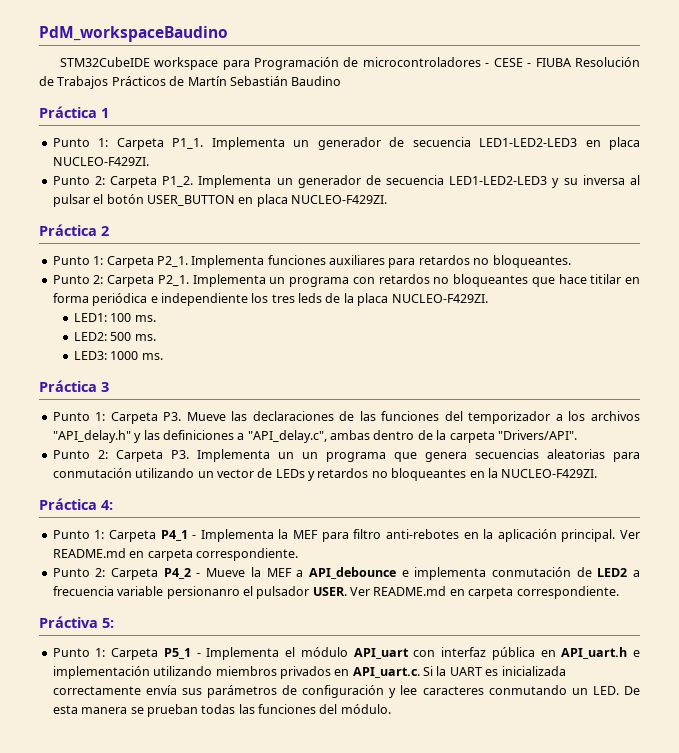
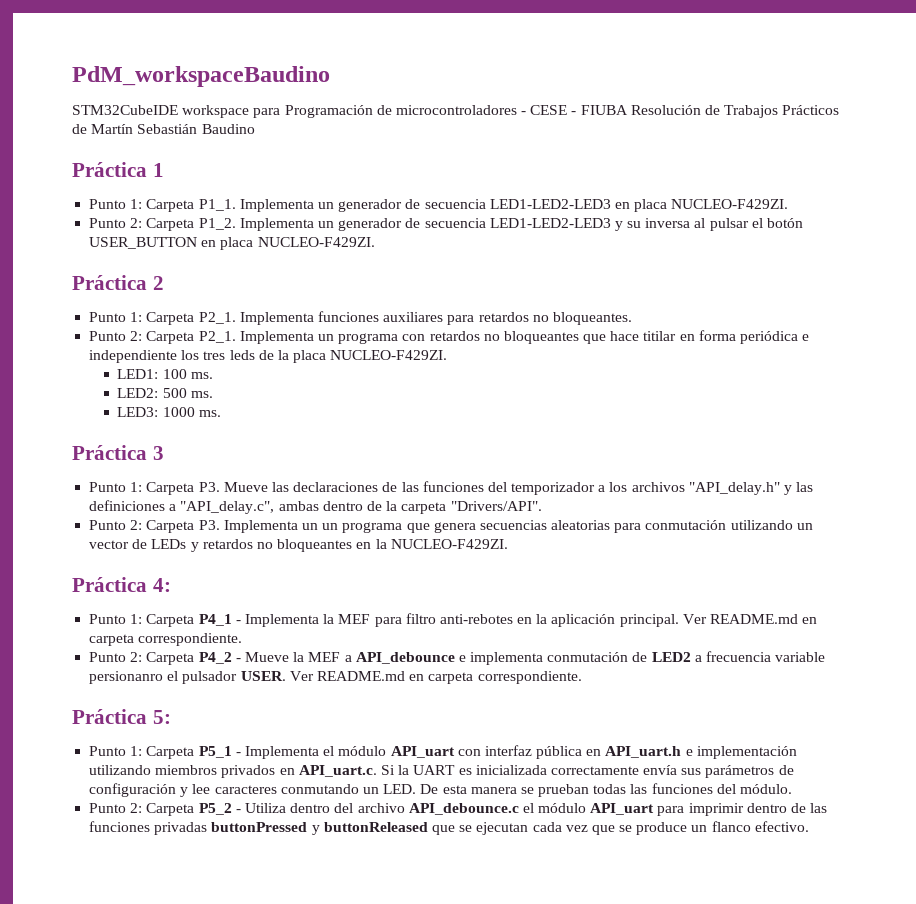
- Práctiva 5:
+ Práctica 5:
+ Punto 2: Carpeta P5_2 - Utiliza dentro del archivo API_debounce.c el módulo API_uart para imprimir dentro de las funciones privadas buttonPressed y buttonReleased que se ejecutan cada vez que se produce un flanco efectivo.

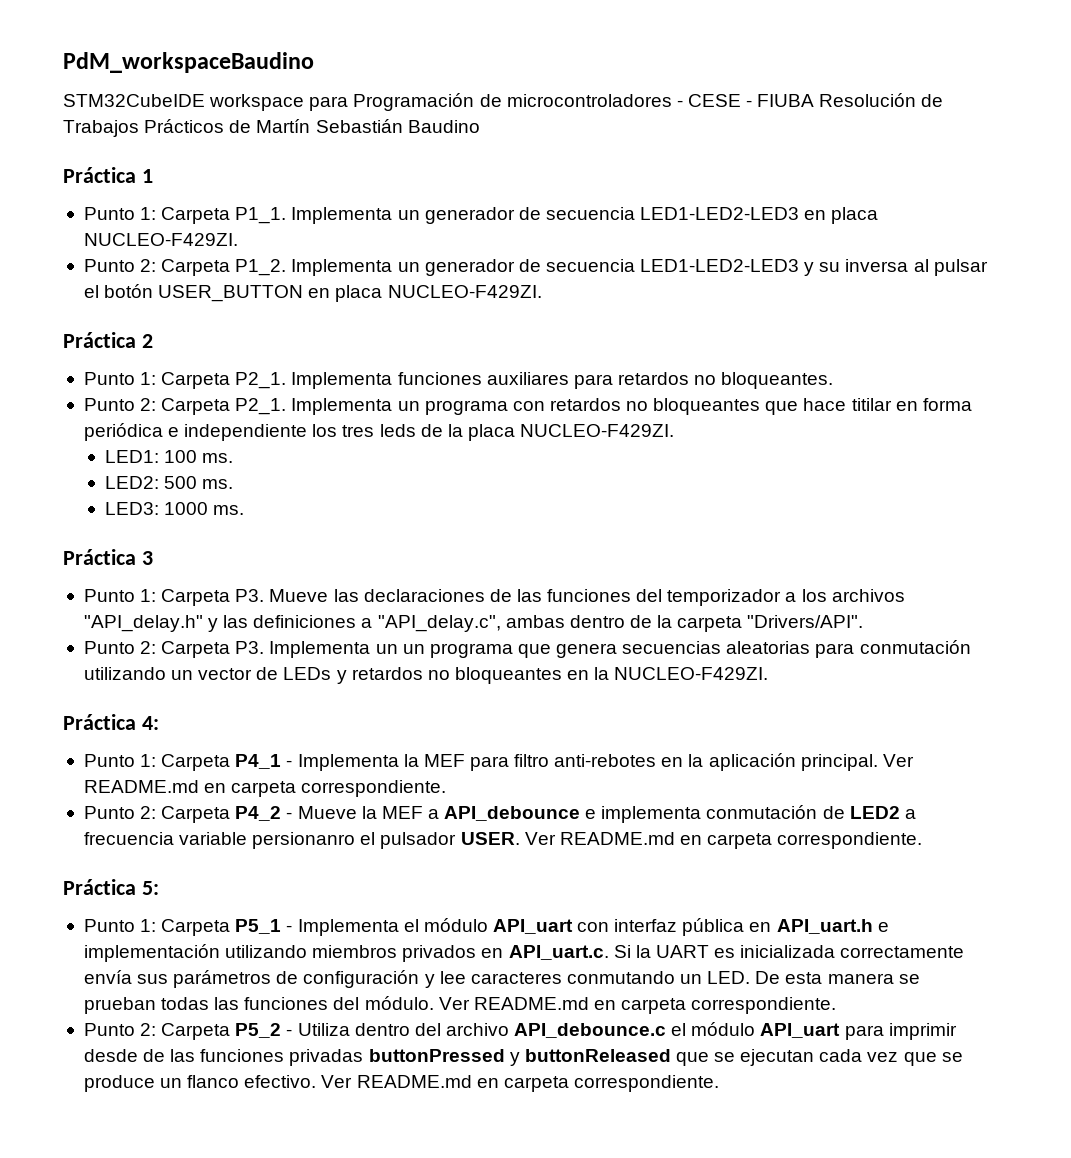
- Punto 1: Carpeta P5_1 - Implementa el módulo API_uart con interfaz pública en API_uart.h e implementación utilizando miembros privados en API_uart.c. Si la UART es inicializada correctamente envía sus parámetros de configuración y lee caracteres conmutando un LED. De esta manera se prueban todas las funciones del módulo.
+ Punto 1: Carpeta P5_1 - Implementa el módulo API_uart con interfaz pública en API_uart.h e implementación utilizando miembros privados en API_uart.c. Si la UART es inicializada correctamente envía sus parámetros de configuración y lee caracteres conmutando un LED. De esta manera se prueban todas las funciones del módulo. Ver README.md en carpeta correspondiente.
- Punto 2: Carpeta P5_2 - Utiliza dentro del archivo API_debounce.c el módulo API_uart para imprimir dentro de las funciones privadas buttonPressed y buttonReleased que se ejecutan cada vez que se produce un flanco efectivo.
+ Punto 2: Carpeta P5_2 - Utiliza dentro del archivo API_debounce.c el módulo API_uart para imprimir desde de las funciones privadas buttonPressed y buttonReleased que se ejecutan cada vez que se produce un flanco efectivo. Ver README.md en carpeta correspondiente.

